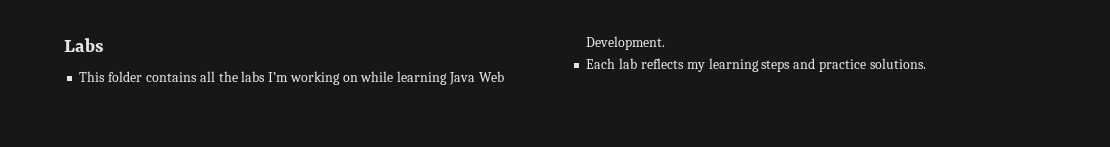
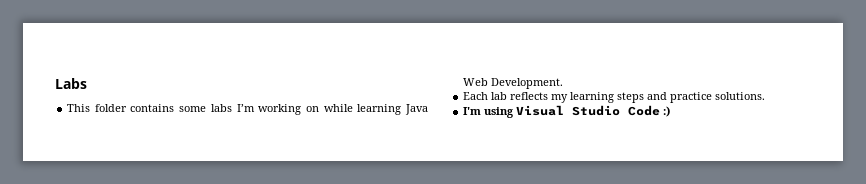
- This folder contains all the labs I’m working on while learning Java Web Development.
+ This folder contains some labs I’m working on while learning Java Web Development.
+ I'm using Visual Studio Code :)

